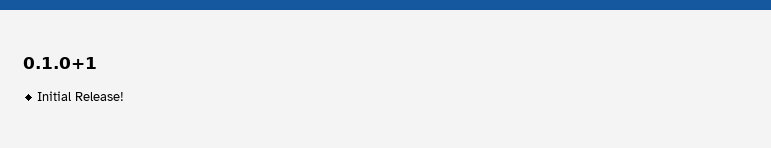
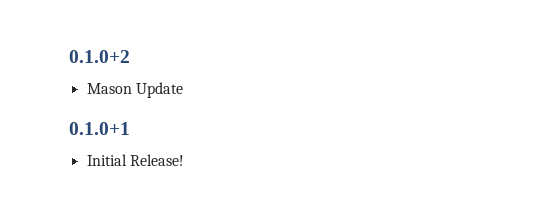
+ 0.1.0+2
+ Mason Update

